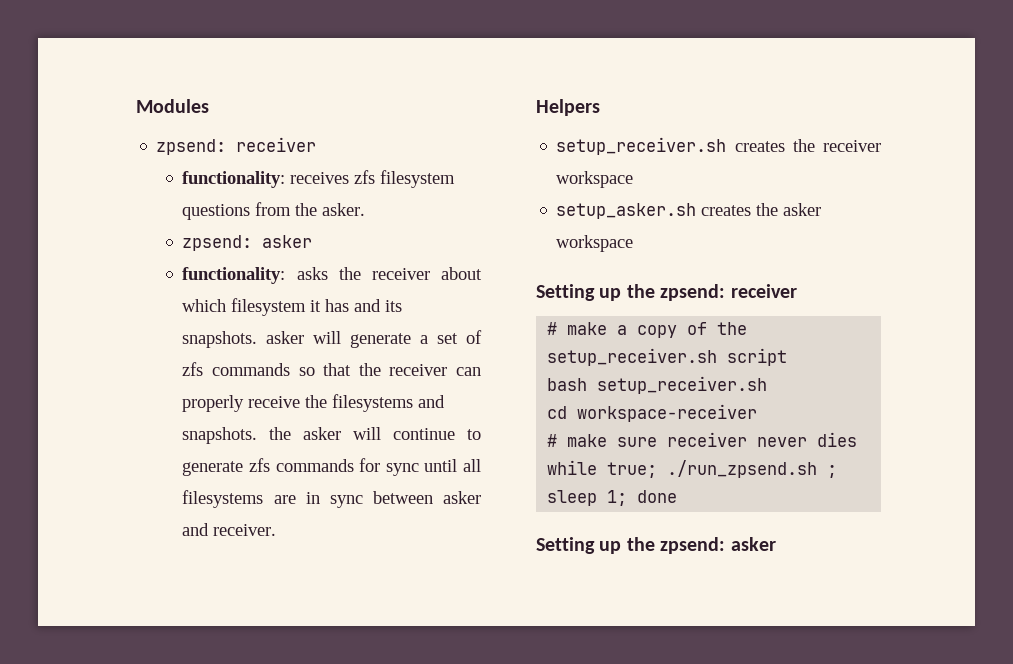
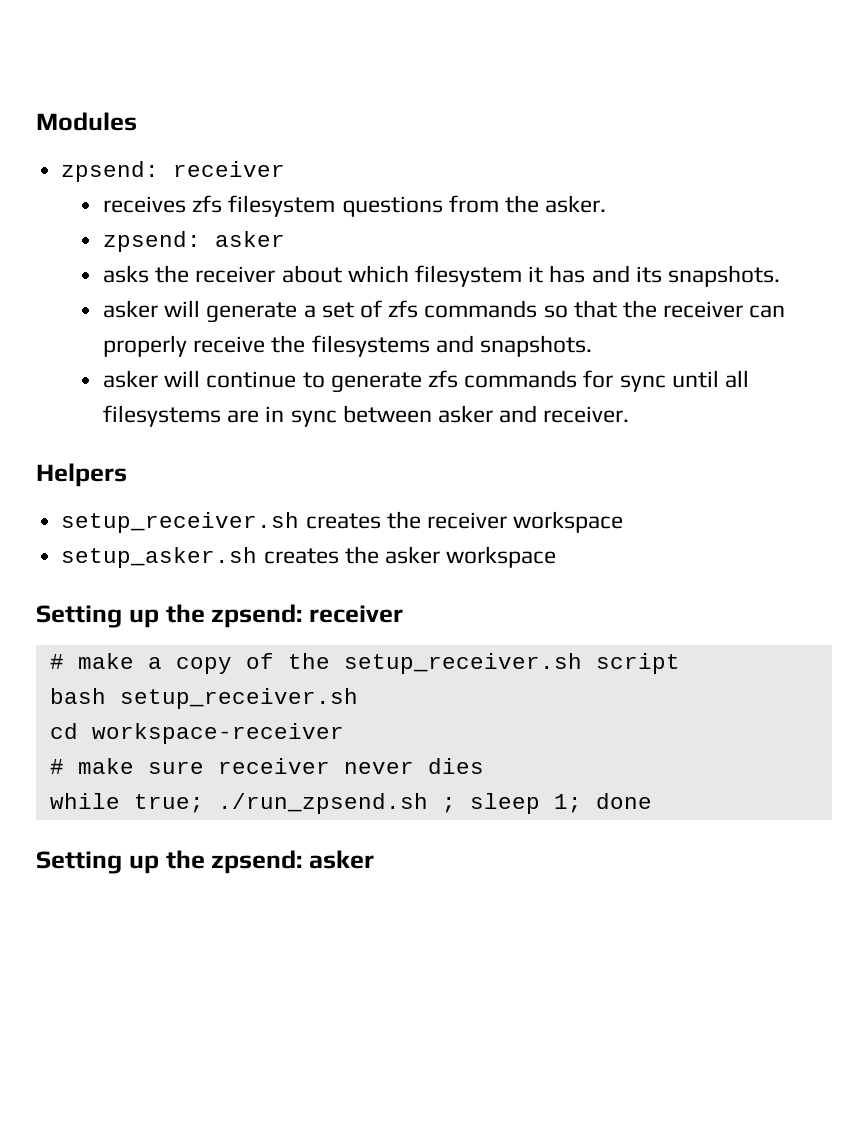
- functionality: receives zfs filesystem questions from the asker.
+ receives zfs filesystem questions from the asker.
- functionality: asks the receiver about which filesystem it has and its snapshots. asker will generate a set of zfs commands so that the receiver can properly receive the filesystems and snapshots. the asker will continue to generate zfs commands for sync until all filesystems are in sync between asker and receiver.
+ asks the receiver about which filesystem it has and its snapshots.
+ asker will generate a set of zfs commands so that the receiver can properly receive the filesystems and snapshots.
+ asker will continue to generate zfs commands for sync until all filesystems are in sync between asker and receiver.

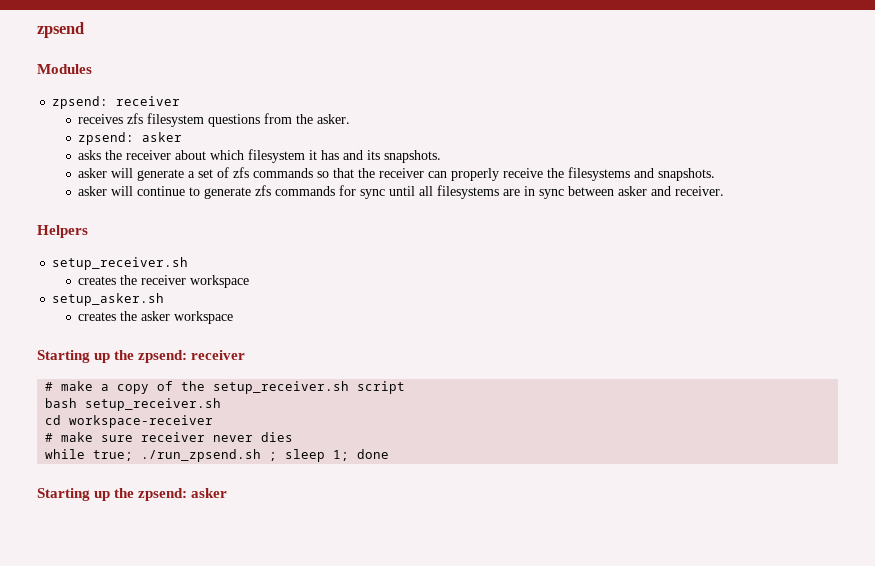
+ zpsend
  Helpers
- setup_receiver.sh creates the receiver workspace
+ setup_receiver.sh
+ creates the receiver workspace
- setup_asker.sh creates the asker workspace
+ setup_asker.sh
+ creates the asker workspace
- Setting up the zpsend: receiver
+ Starting up the zpsend: receiver
- Setting up the zpsend: asker
+ Starting up the zpsend: asker

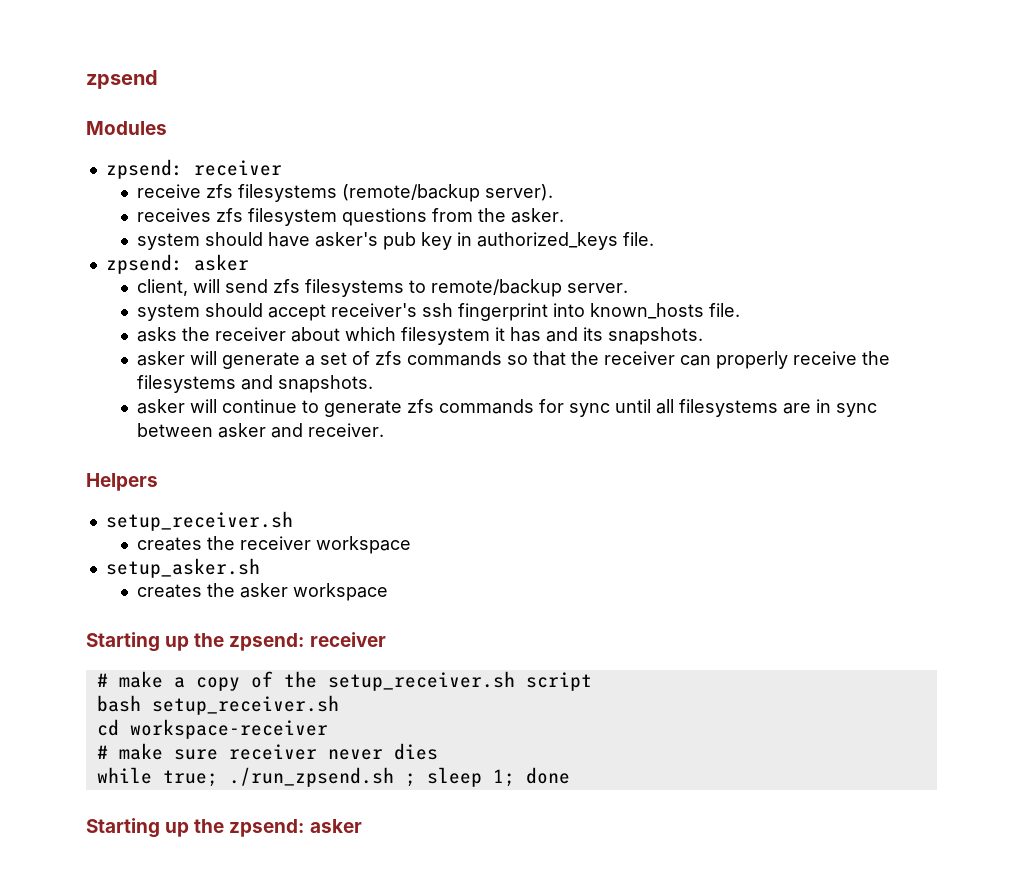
+ receive zfs filesystems (remote/backup server).
  receives zfs filesystem questions from the asker.
+ system should have asker's pub key in authorized_keys file.
  zpsend: asker
+ client, will send zfs filesystems to remote/backup server.
+ system should accept receiver's ssh fingerprint into known_hosts file.

